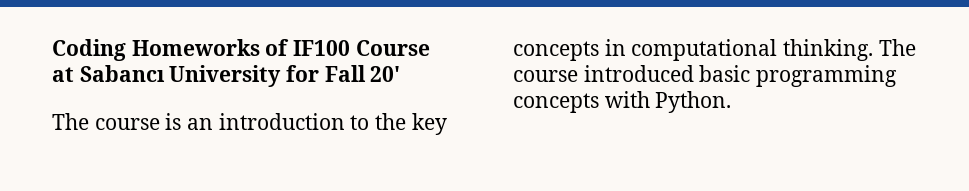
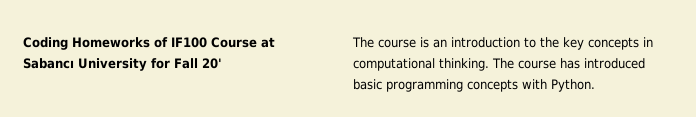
- The course introduced basic programming concepts with Python.
+ The course has introduced basic programming concepts with Python.

